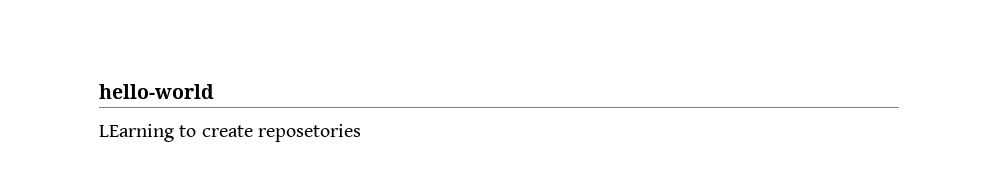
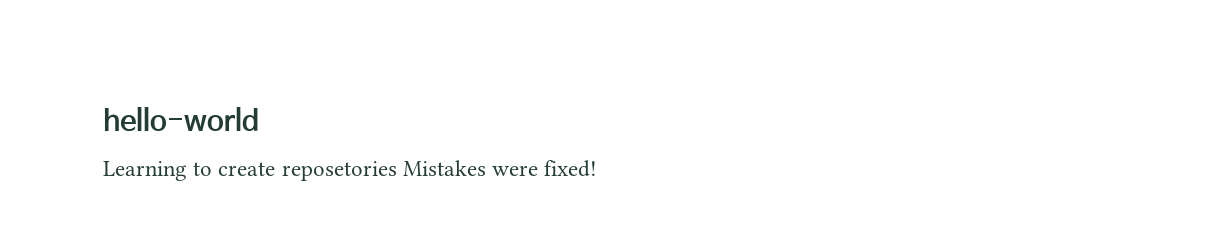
- LEarning to create reposetories
+ Learning to create reposetories Mistakes were fixed!

